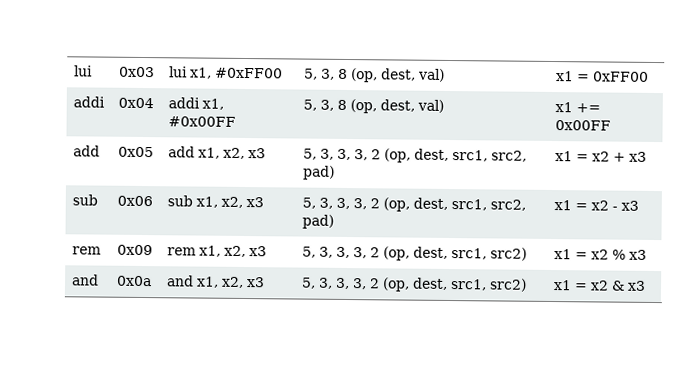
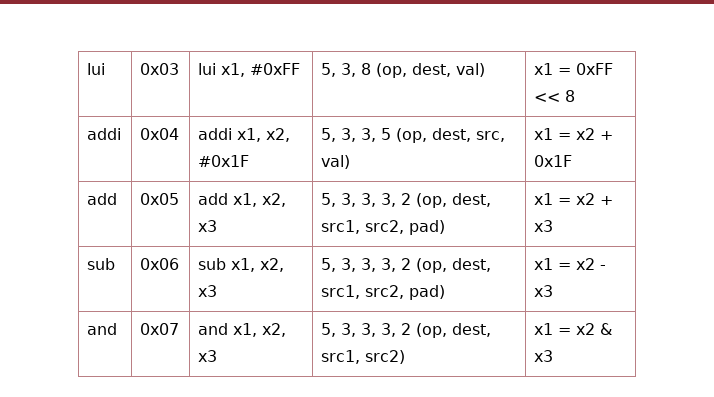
- lui | 0x03 | lui x1, #0xFF00 | 5, 3, 8 (op, dest, val) | x1 = 0xFF00
+ lui | 0x03 | lui x1, #0xFF | 5, 3, 8 (op, dest, val) | x1 = 0xFF << 8
- addi | 0x04 | addi x1, #0x00FF | 5, 3, 8 (op, dest, val) | x1 += 0x00FF
+ addi | 0x04 | addi x1, x2, #0x1F | 5, 3, 3, 5 (op, dest, src, val) | x1 = x2 + 0x1F
- rem | 0x09 | rem x1, x2, x3 | 5, 3, 3, 3, 2 (op, dest, src1, src2) | x1 = x2 % x3
- and | 0x0a | and x1, x2, x3 | 5, 3, 3, 3, 2 (op, dest, src1, src2) | x1 = x2 & x3
+ and | 0x07 | and x1, x2, x3 | 5, 3, 3, 3, 2 (op, dest, src1, src2) | x1 = x2 & x3

